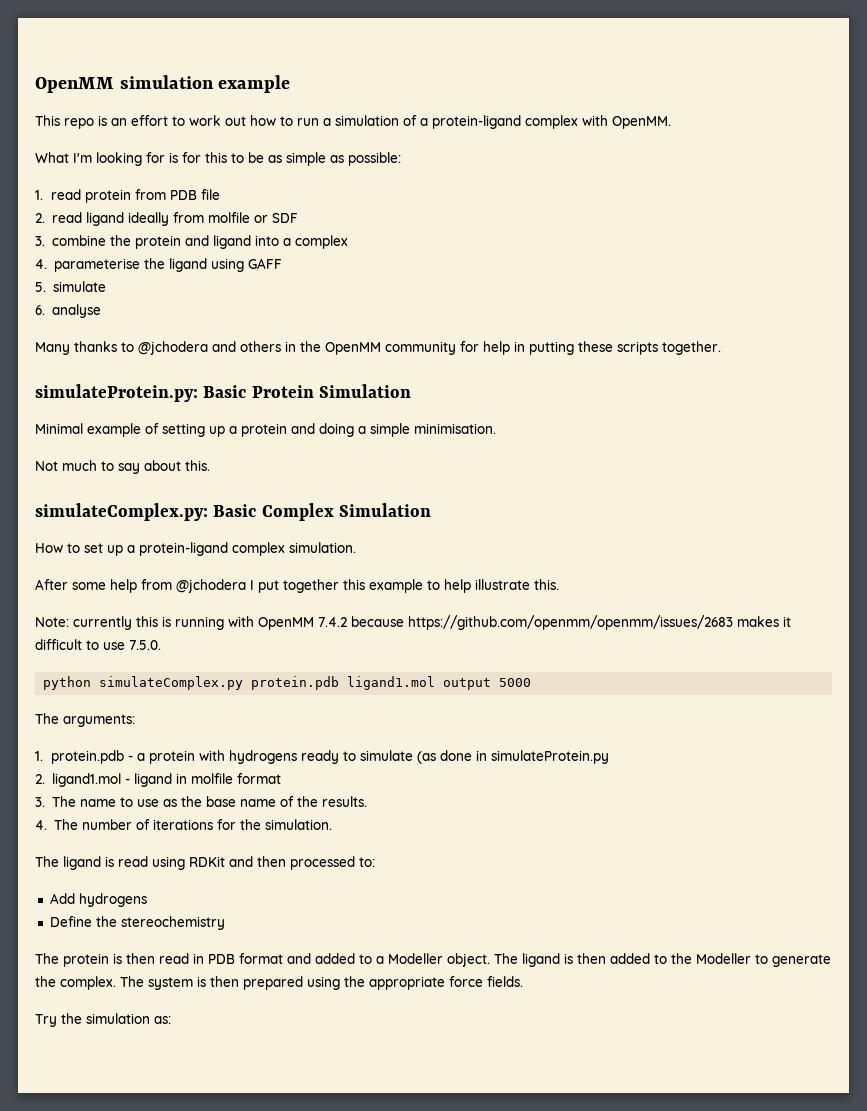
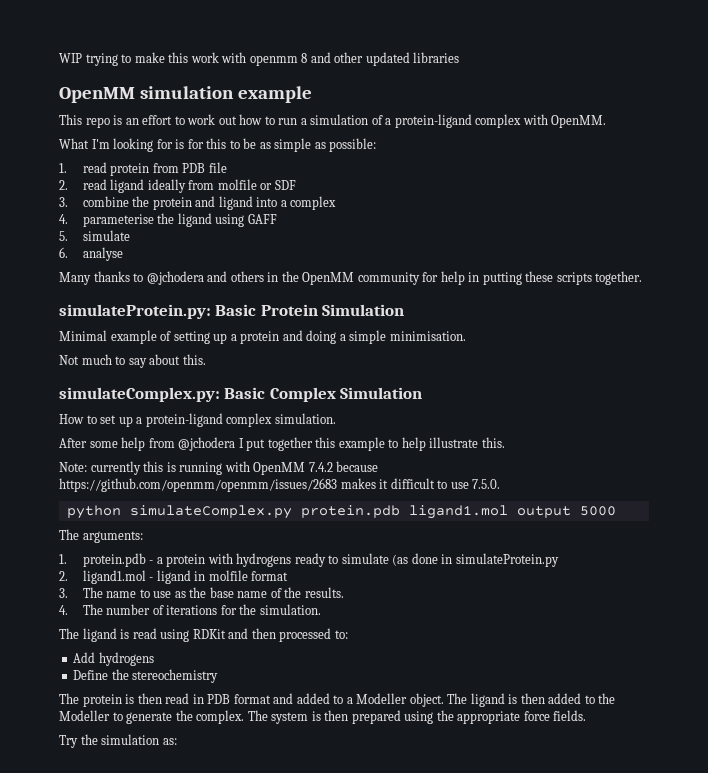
+ WIP trying to make this work with openmm 8 and other updated libraries

